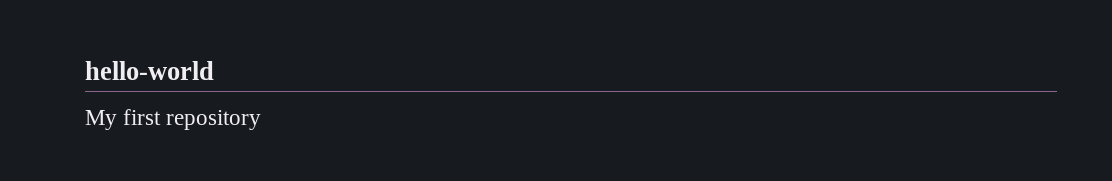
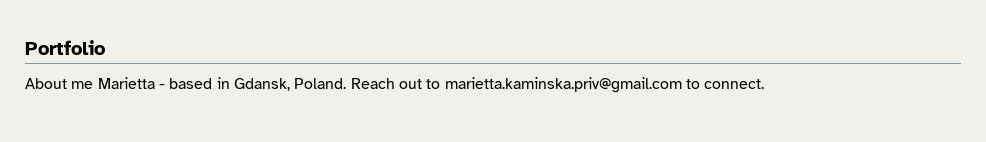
- hello-world
- My first repository
+ Portfolio
+ About me Marietta - based in Gdansk, Poland. Reach out to marietta.kaminska.priv@gmail.com to connect.

